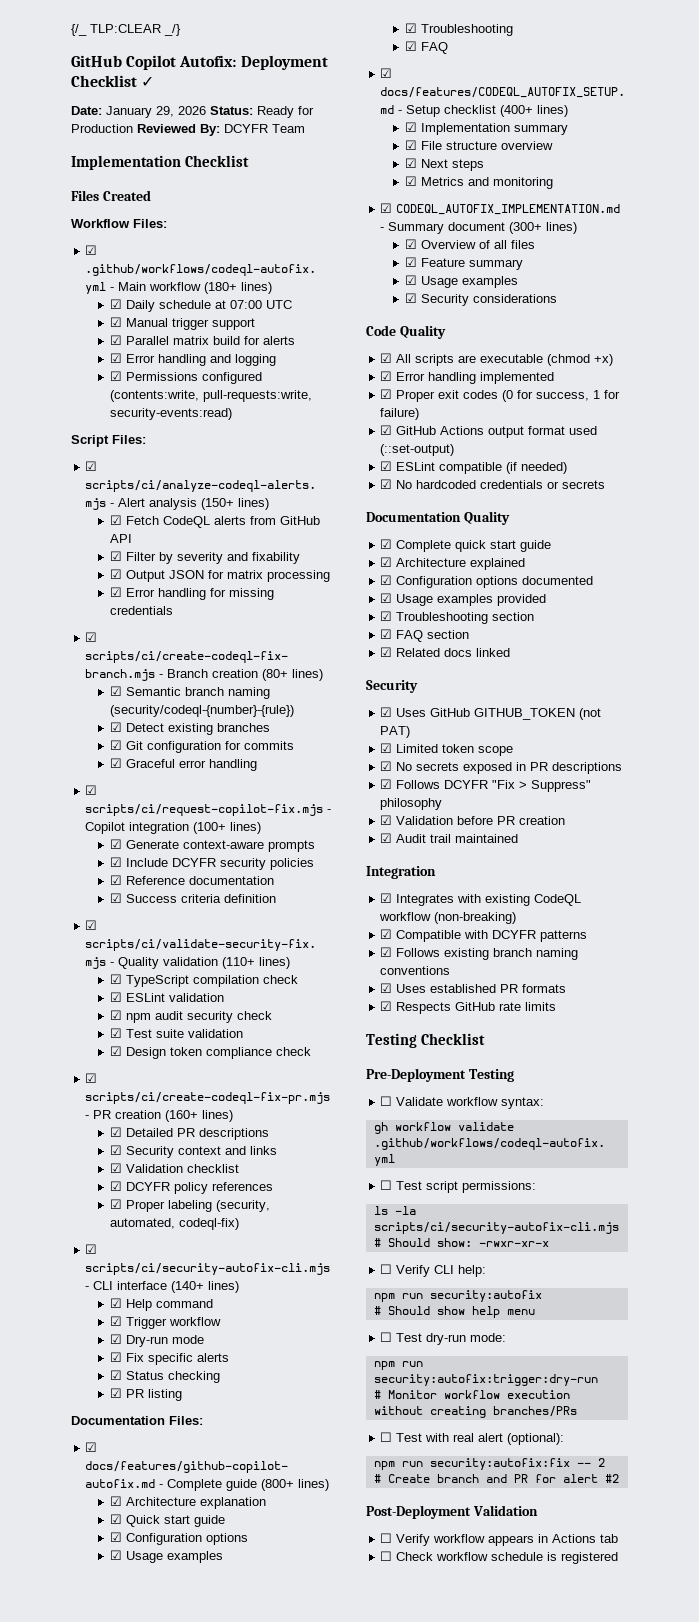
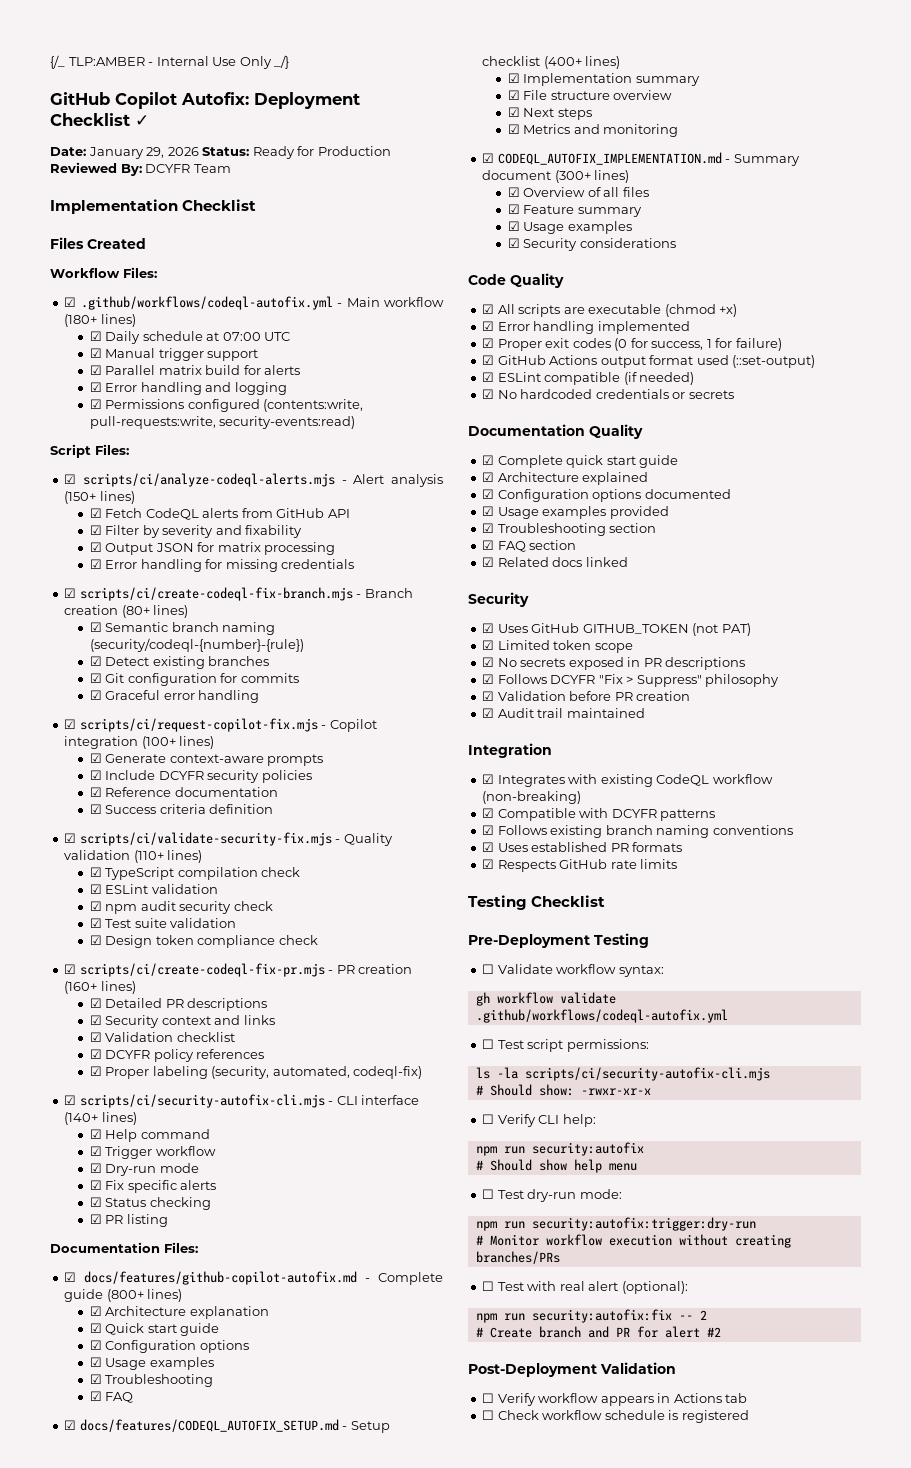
- {/_ TLP:CLEAR _/}
+ {/_ TLP:AMBER - Internal Use Only _/}

